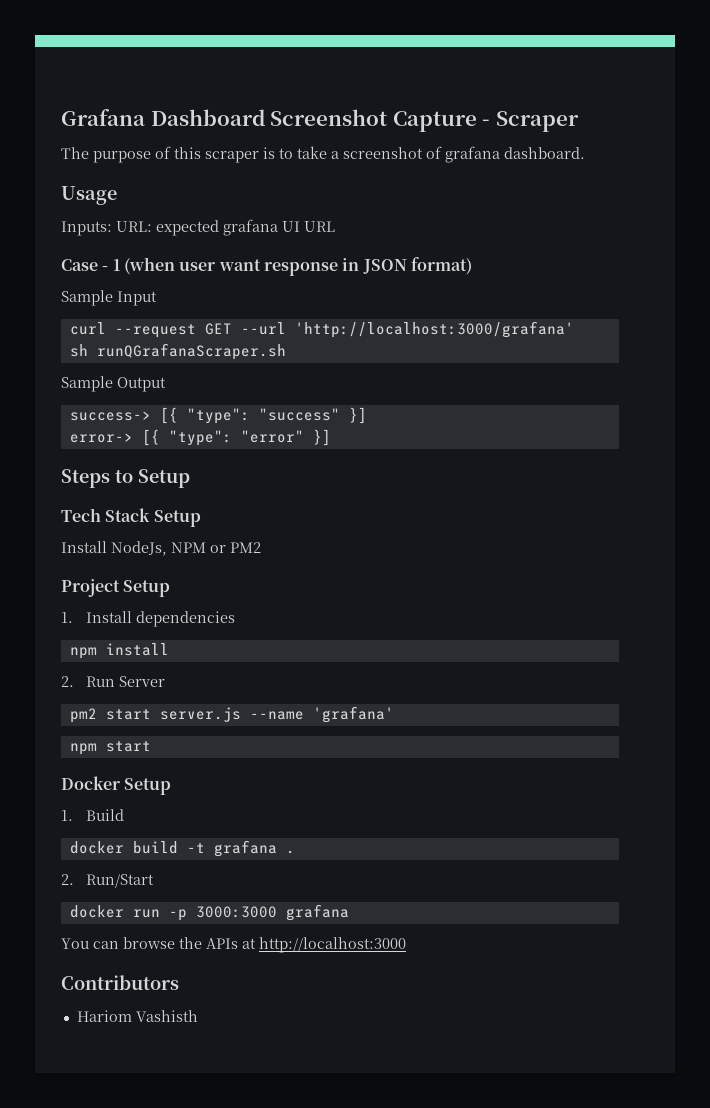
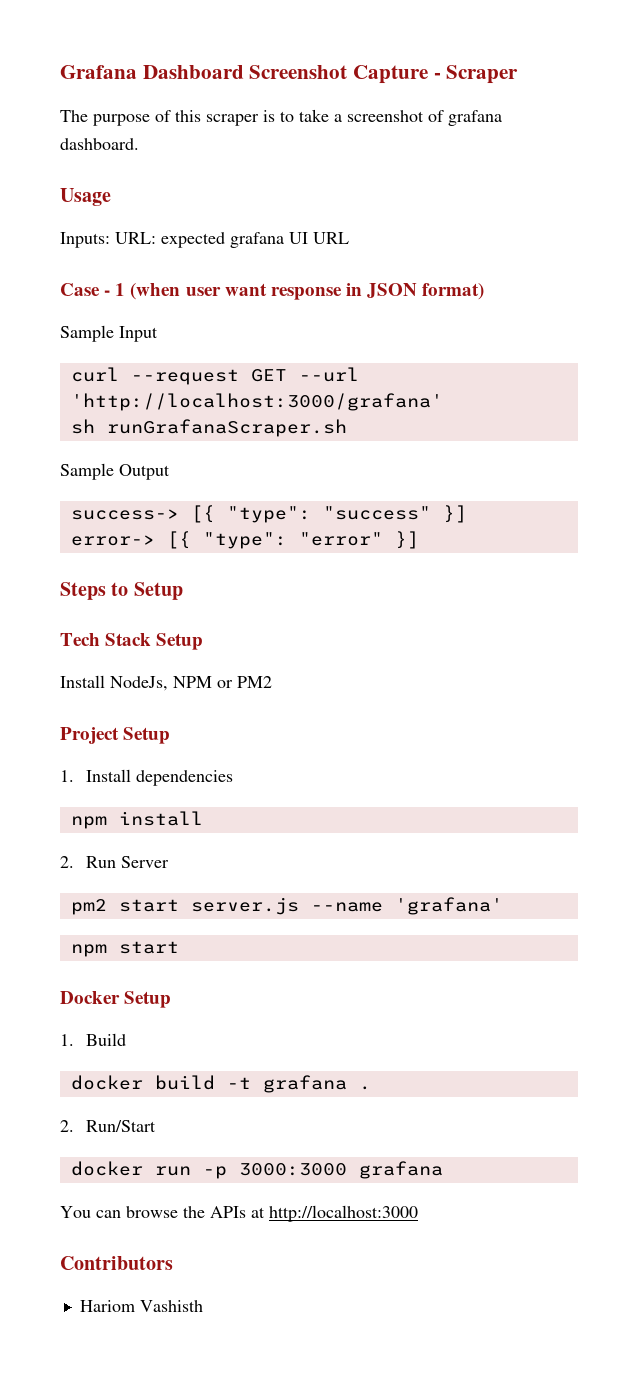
- sh runQGrafanaScraper.sh
+ sh runGrafanaScraper.sh

